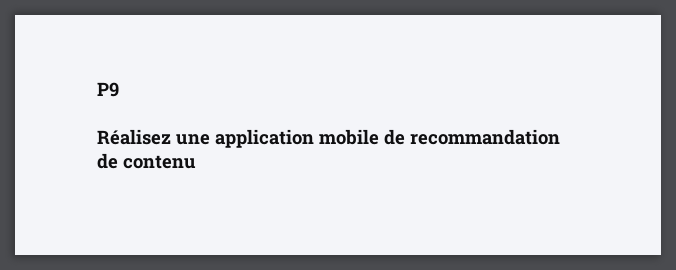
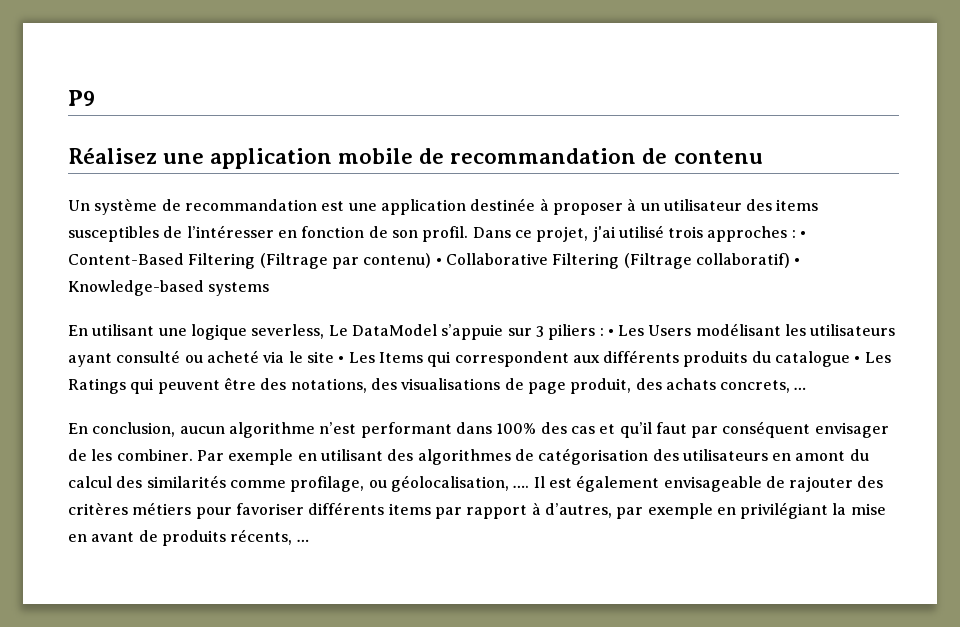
+ Un système de recommandation est une application destinée à proposer à un utilisateur des items susceptibles de l’intéresser en fonction de son profil. Dans ce projet, j'ai utilisé trois approches : • Content-Based Filtering (Filtrage par contenu) • Collaborative Filtering (Filtrage collaboratif) • Knowledge-based systems
+ En utilisant une logique severless, Le DataModel s’appuie sur 3 piliers : • Les Users modélisant les utilisateurs ayant consulté ou acheté via le site • Les Items qui correspondent aux différents produits du catalogue • Les Ratings qui peuvent être des notations, des visualisations de page produit, des achats concrets, …
+ En conclusion, aucun algorithme n’est performant dans 100% des cas et qu’il faut par conséquent envisager de les combiner. Par exemple en utilisant des algorithmes de catégorisation des utilisateurs en amont du calcul des similarités comme profilage, ou géolocalisation, …. Il est également envisageable de rajouter des critères métiers pour favoriser différents items par rapport à d’autres, par exemple en privilégiant la mise en avant de produits récents, …

